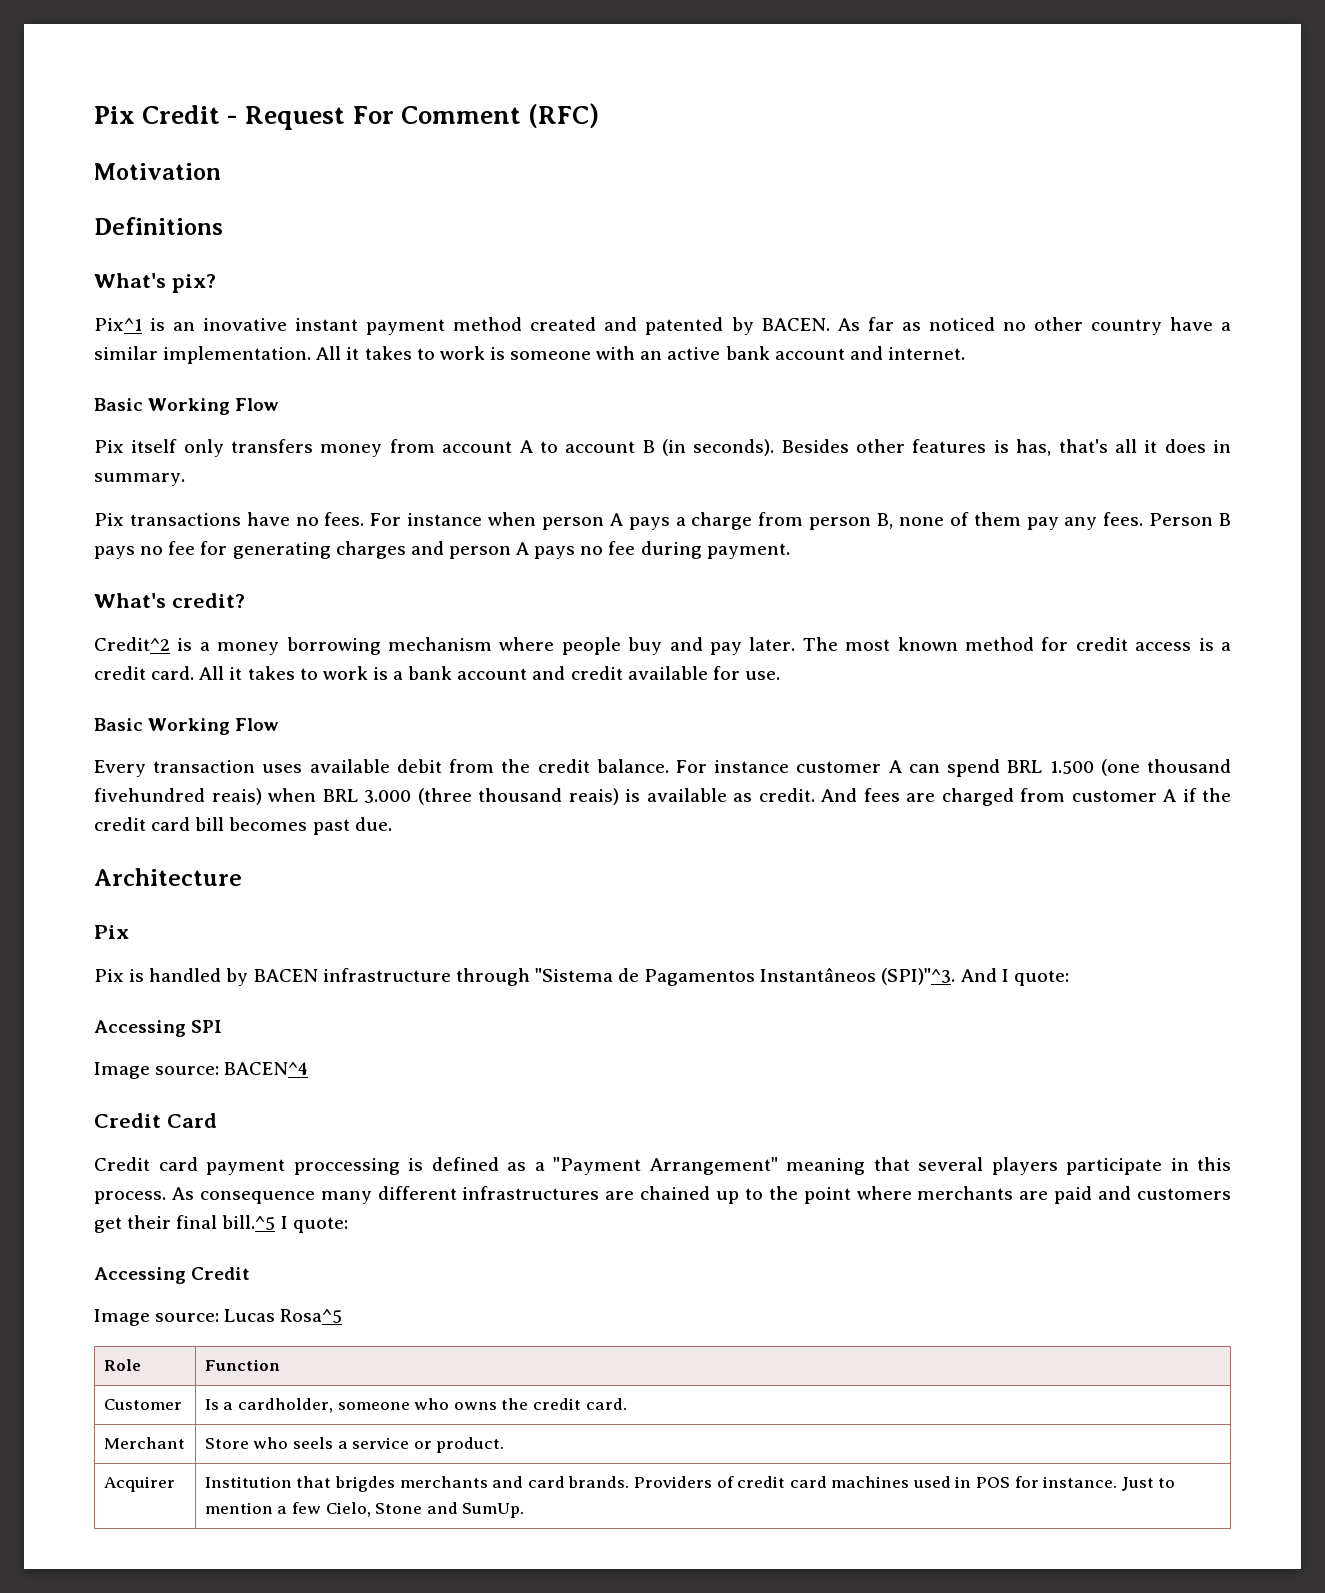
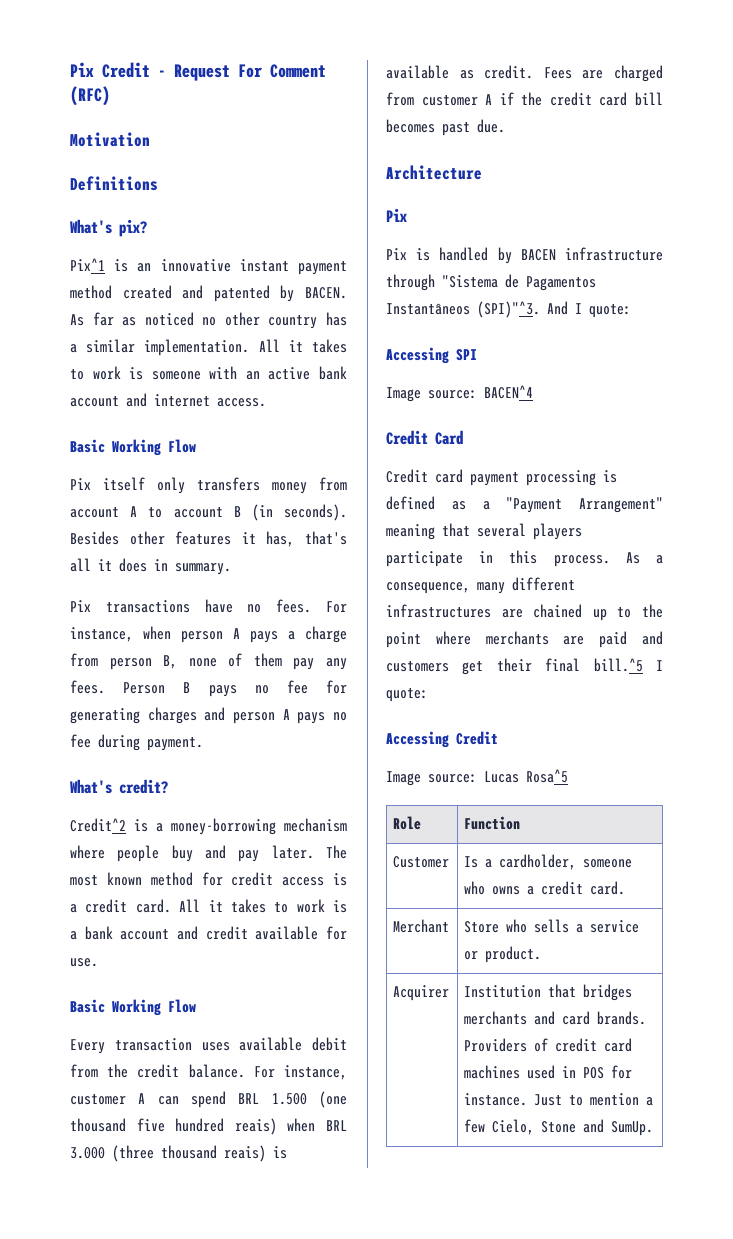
- Pix^1 is an inovative instant payment method created and patented by BACEN.
+ Pix^1 is an innovative instant payment method created and patented by BACEN.
- As far as noticed no other country have a similar implementation.
+ As far as noticed no other country has a similar implementation.
- All it takes to work is someone with an active bank account and internet.
+ All it takes to work is someone with an active bank account and internet access.
- Besides other features is has, that's all it does in summary.
+ Besides other features it has, that's all it does in summary.
- For instance when person A pays a charge from person B, none of them pay any fees.
+ For instance, when person A pays a charge from person B, none of them pay any fees.
- Credit^2 is a money borrowing mechanism where people buy and pay later.
+ Credit^2 is a money-borrowing mechanism where people buy and pay later.
- For instance customer A can spend BRL 1.500 (one thousand fivehundred reais) when BRL 3.000 (three thousand reais) is available as credit.
+ For instance, customer A can spend BRL 1.500 (one thousand five hundred reais) when BRL 3.000 (three thousand reais) is available as credit.
- And fees are charged from customer A if the credit card bill becomes past due.
+ Fees are charged from customer A if the credit card bill becomes past due.
- Credit card payment proccessing is defined as a "Payment Arrangement" meaning that several players participate in this process.
+ Credit card payment processing is defined as a "Payment Arrangement" meaning that several players participate in this process.
- As consequence many different infrastructures are chained up to the point where merchants are paid and customers get their final bill.^5 I quote:
+ As a consequence, many different infrastructures are chained up to the point where merchants are paid and customers get their final bill.^5 I quote:
- Customer | Is a cardholder, someone who owns the credit card.
+ Customer | Is a cardholder, someone who owns a credit card.
- Merchant | Store who seels a service or product.
+ Merchant | Store who sells a service or product.
- Acquirer | Institution that brigdes merchants and card brands. Providers of credit card machines used in POS for instance. Just to mention a few Cielo, Stone and SumUp.
+ Acquirer | Institution that bridges merchants and card brands. Providers of credit card machines used in POS for instance. Just to mention a few Cielo, Stone and SumUp.

